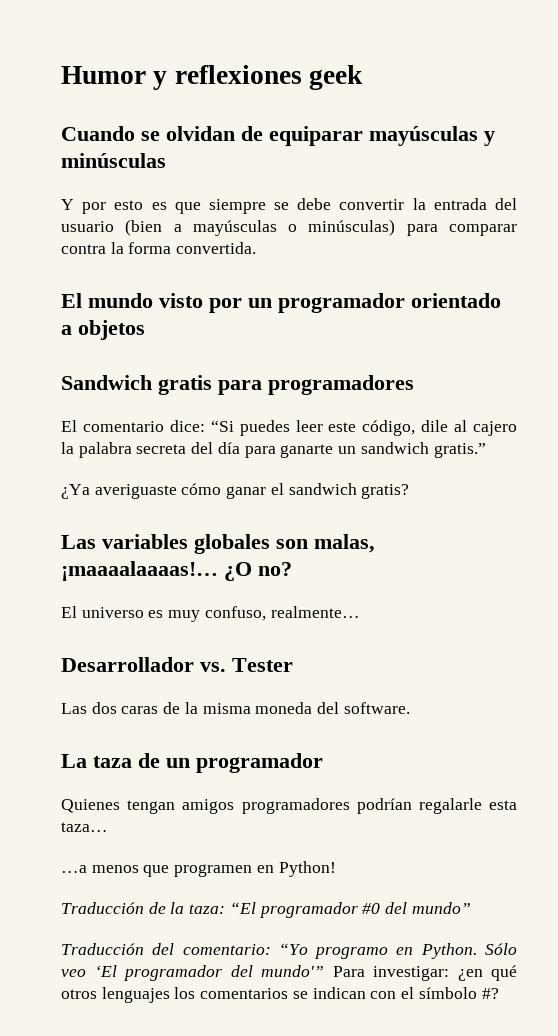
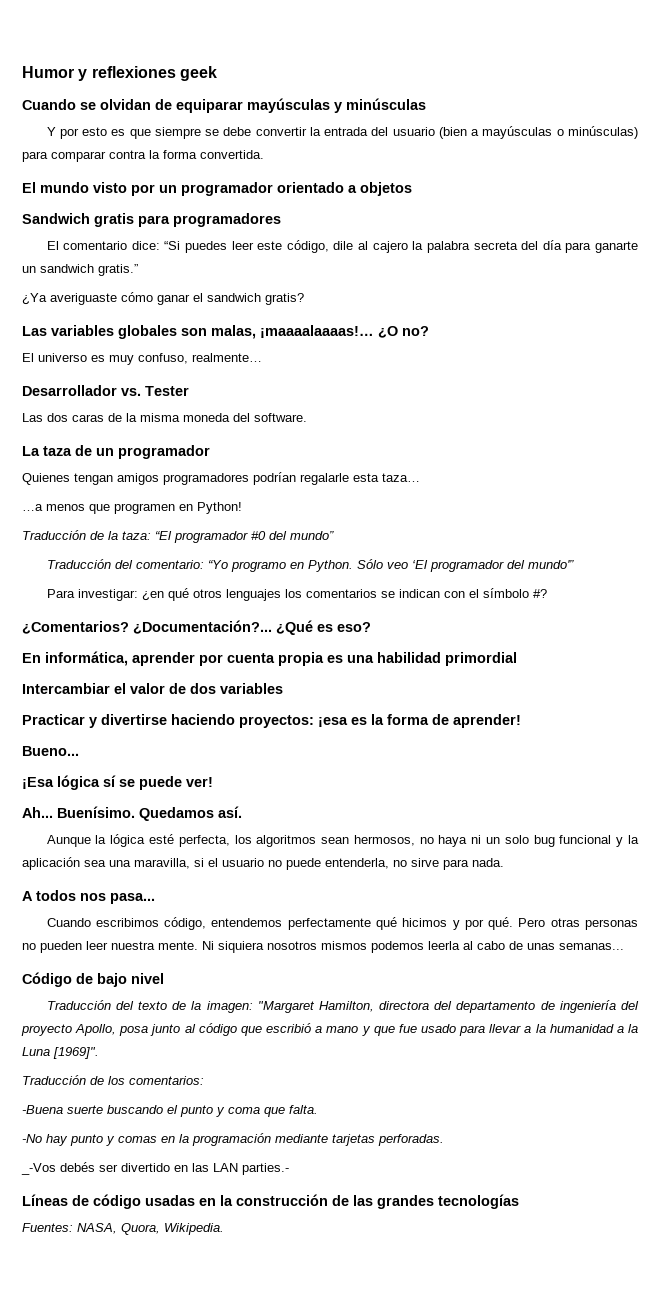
- Sólo veo ‘El programador del mundo'” Para investigar: ¿en qué otros lenguajes los comentarios se indican con el símbolo #?
+ Sólo veo ‘El programador del mundo'”
+ Para investigar: ¿en qué otros lenguajes los comentarios se indican con el símbolo #?
+ ¿Comentarios? ¿Documentación?... ¿Qué es eso?
+ En informática, aprender por cuenta propia es una habilidad primordial
+ Intercambiar el valor de dos variables
+ Practicar y divertirse haciendo proyectos: ¡esa es la forma de aprender!
+ Bueno...
+ ¡Esa lógica sí se puede ver!
+ Ah... Buenísimo. Quedamos así.
+ Aunque la lógica esté perfecta, los algoritmos sean hermosos, no haya ni un solo bug funcional y la aplicación sea una maravilla, si el usuario no puede entenderla, no sirve para nada.
+ A todos nos pasa...
+ Cuando escribimos código, entendemos perfectamente qué hicimos y por qué. Pero otras personas no pueden leer nuestra mente. Ni siquiera nosotros mismos podemos leerla al cabo de unas semanas...
+ Código de bajo nivel
+ Traducción del texto de la imagen: "Margaret Hamilton, directora del departamento de ingeniería del proyecto Apollo, posa junto al código que escribió a mano y que fue usado para llevar a la humanidad a la Luna [1969]".
+ Traducción de los comentarios:
+ -Buena suerte buscando el punto y coma que falta.
+ -No hay punto y comas en la programación mediante tarjetas perforadas.
+ _-Vos debés ser divertido en las LAN parties.-
+ Líneas de código usadas en la construcción de las grandes tecnologías
+ Fuentes: NASA, Quora, Wikipedia.

